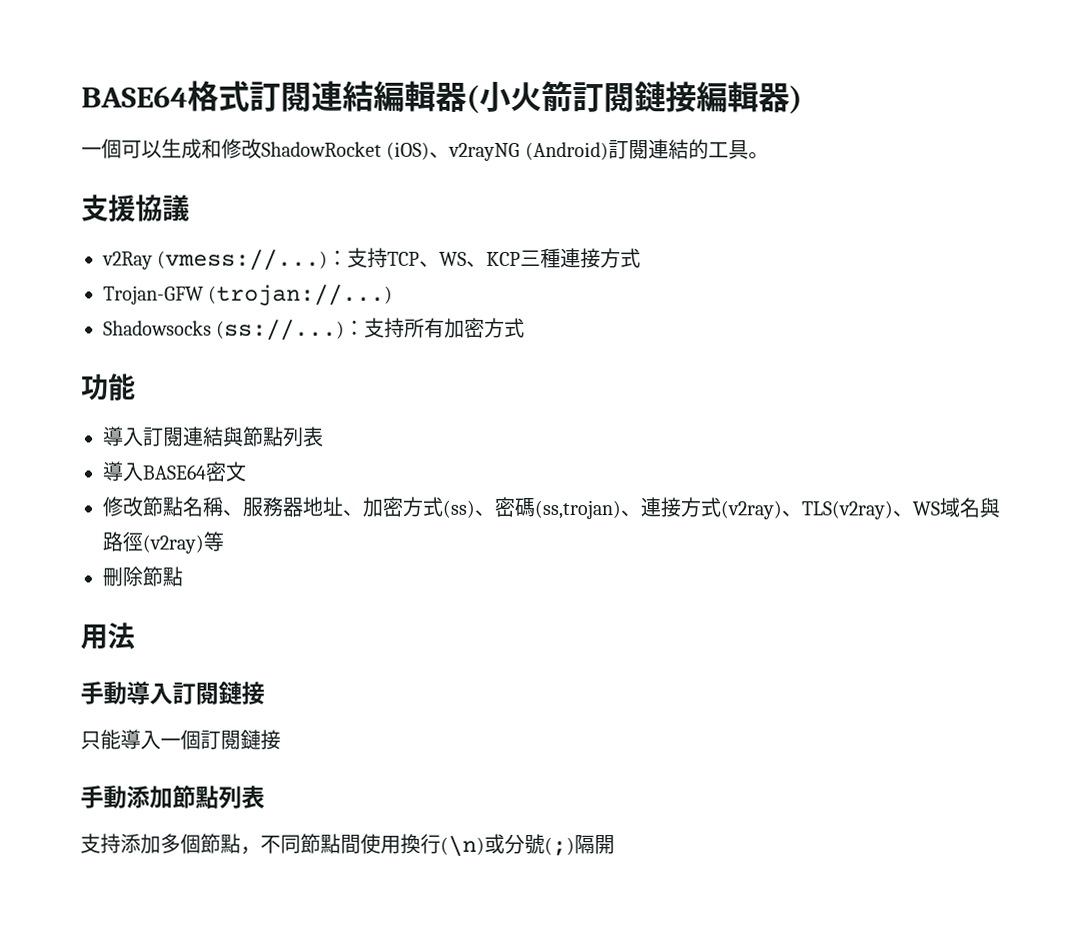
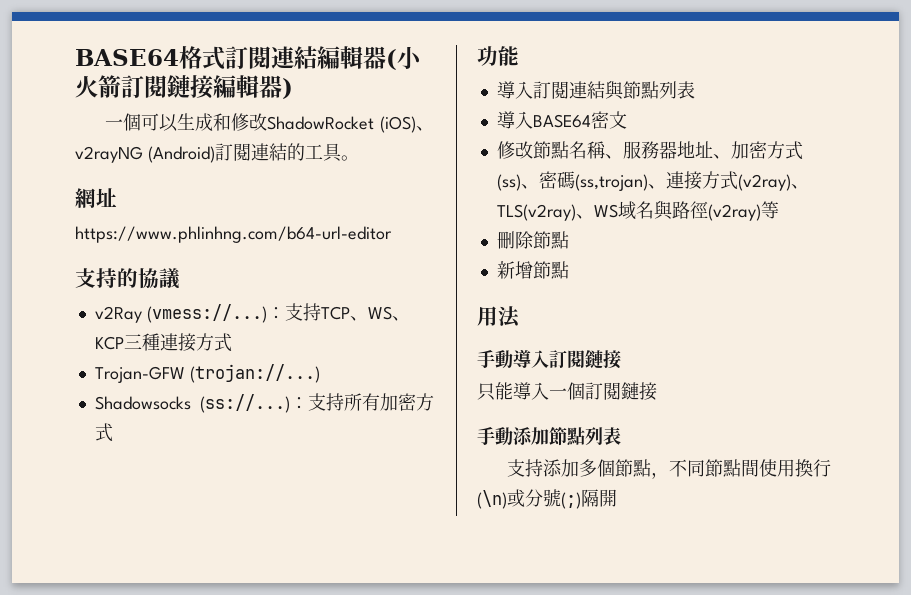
- 支援協議
+ 網址
+ https://www.phlinhng.com/b64-url-editor
+ 支持的協議
+ 新增節點

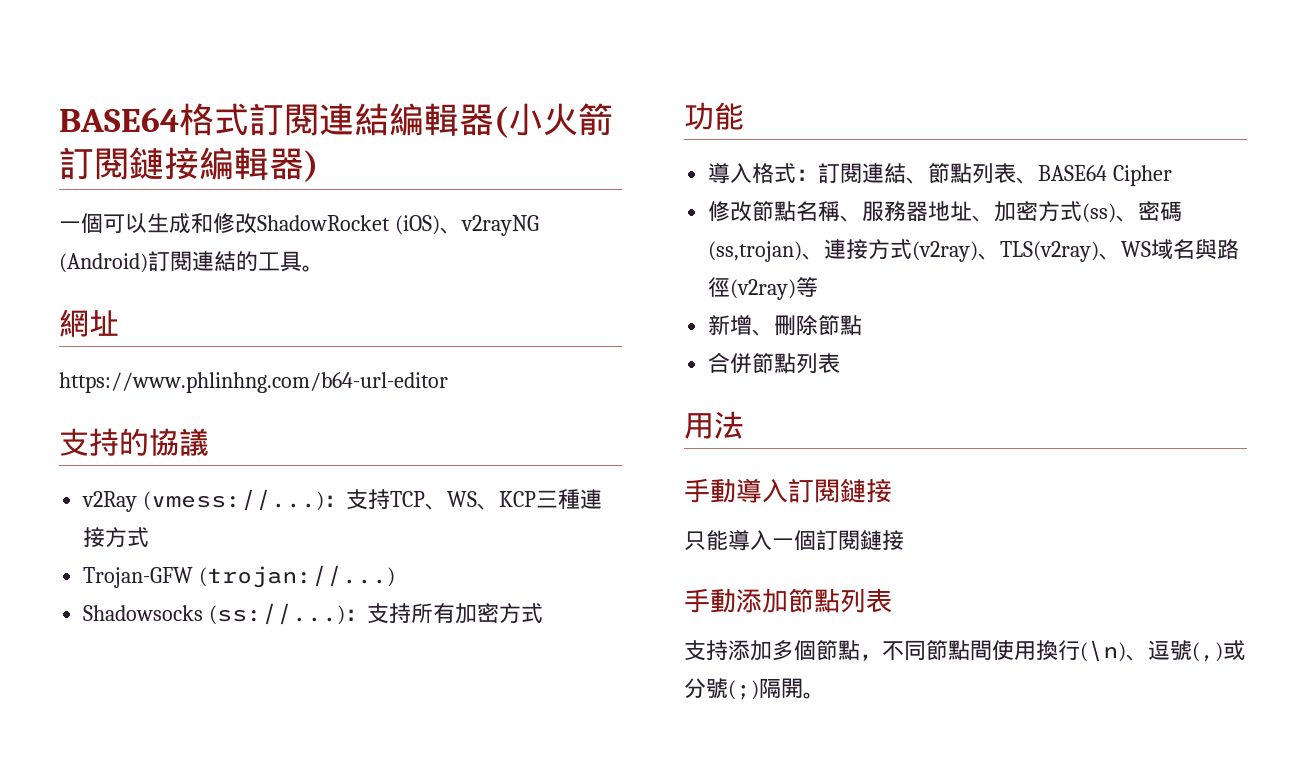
- 導入訂閱連結與節點列表
- 導入BASE64密文
+ 導入格式：訂閱連結、節點列表、BASE64 Cipher
- 刪除節點
+ 新增、刪除節點
- 新增節點
+ 合併節點列表
- 支持添加多個節點，不同節點間使用換行(\n)或分號(;)隔開
+ 支持添加多個節點，不同節點間使用換行(\n)、逗號(,)或分號(;)隔開。

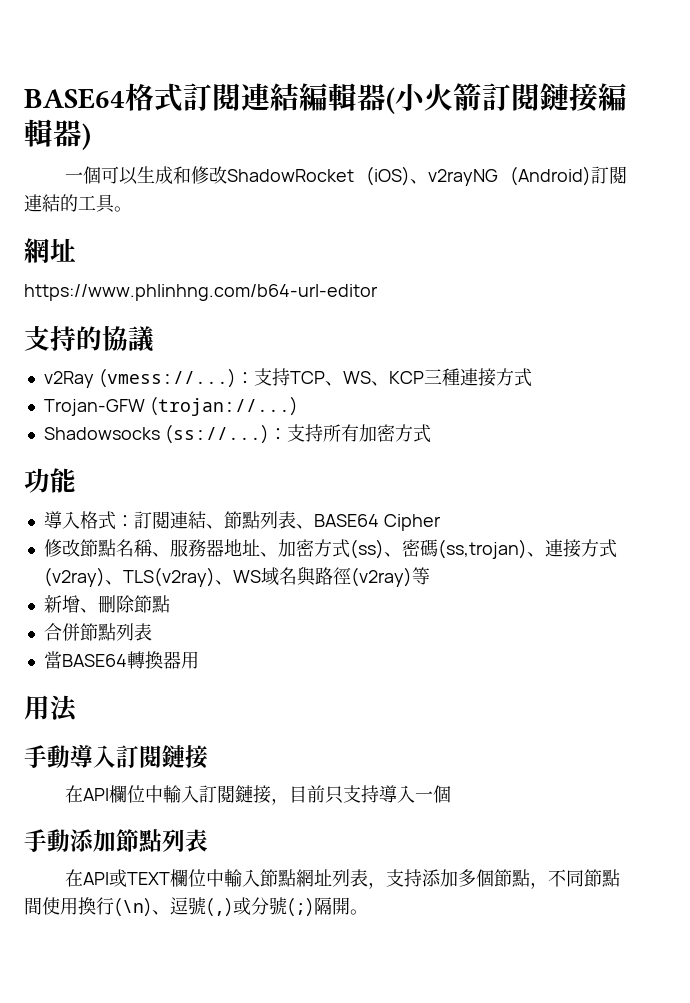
+ 當BASE64轉換器用
- 只能導入一個訂閱鏈接
+ 在API欄位中輸入訂閱鏈接，目前只支持導入一個
- 支持添加多個節點，不同節點間使用換行(\n)、逗號(,)或分號(;)隔開。
+ 在API或TEXT欄位中輸入節點網址列表，支持添加多個節點，不同節點間使用換行(\n)、逗號(,)或分號(;)隔開。

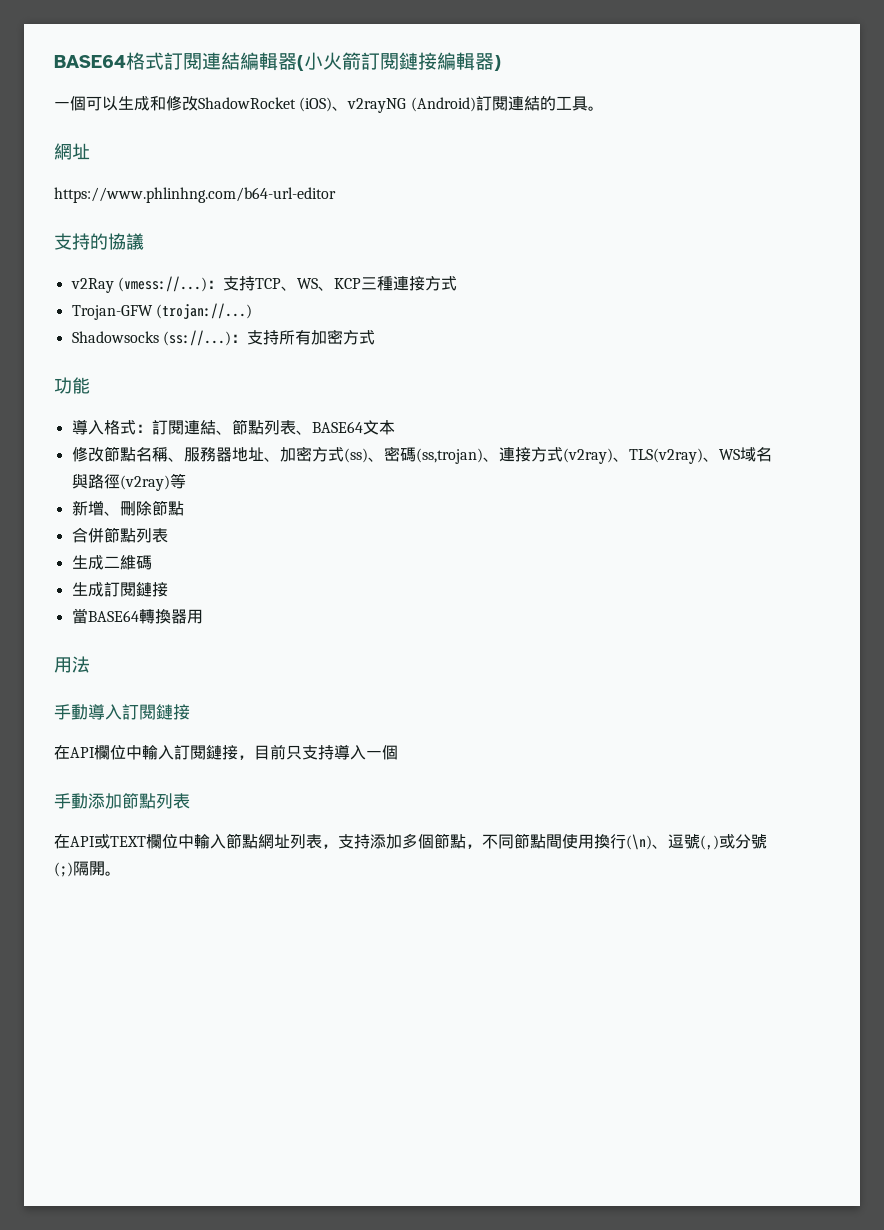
- 導入格式：訂閱連結、節點列表、BASE64 Cipher
+ 導入格式：訂閱連結、節點列表、BASE64文本
+ 生成二維碼
+ 生成訂閱鏈接

